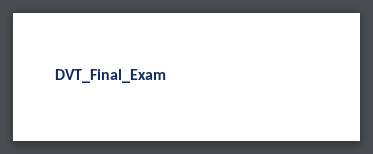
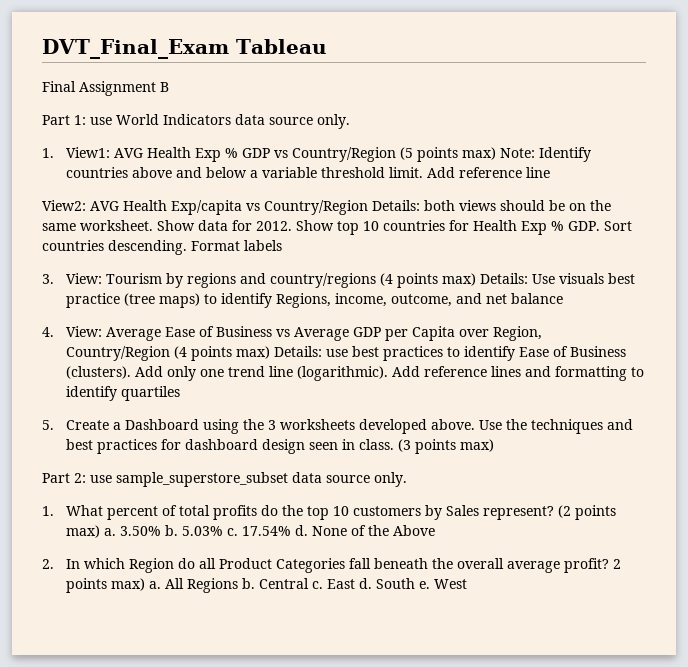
- DVT_Final_Exam
+ DVT_Final_Exam Tableau
+ Final Assignment B
+ Part 1: use World Indicators data source only.
+ 1. View1: AVG Health Exp % GDP vs Country/Region (5 points max) Note: Identify countries above and below a variable threshold limit. Add reference line
+ View2: AVG Health Exp/capita vs Country/Region Details: both views should be on the same worksheet. Show data for 2012. Show top 10 countries for Health Exp % GDP. Sort countries descending. Format labels
+ 3. View: Tourism by regions and country/regions (4 points max) Details: Use visuals best practice (tree maps) to identify Regions, income, outcome, and net balance
+ 4. View: Average Ease of Business vs Average GDP per Capita over Region, Country/Region (4 points max) Details: use best practices to identify Ease of Business (clusters). Add only one trend line (logarithmic). Add reference lines and formatting to identify quartiles
+ 5. Create a Dashboard using the 3 worksheets developed above. Use the techniques and best practices for dashboard design seen in class. (3 points max)
+ Part 2: use sample_superstore_subset data source only.
+ 1. What percent of total profits do the top 10 customers by Sales represent? (2 points max) a. 3.50% b. 5.03% c. 17.54% d. None of the Above
+ 2. In which Region do all Product Categories fall beneath the overall average profit? 2 points max) a. All Regions b. Central c. East d. South e. West

